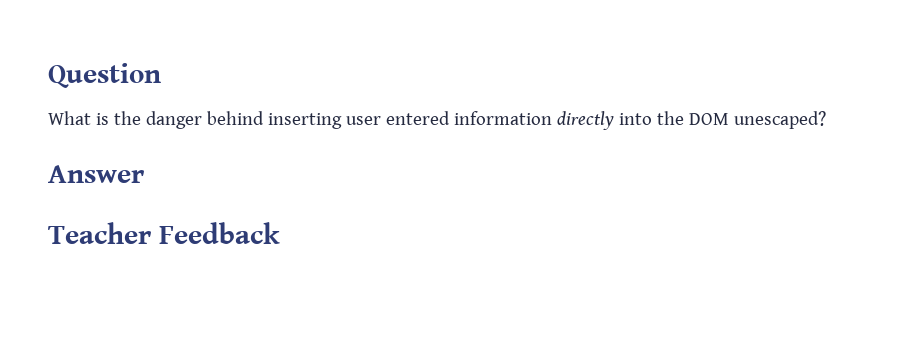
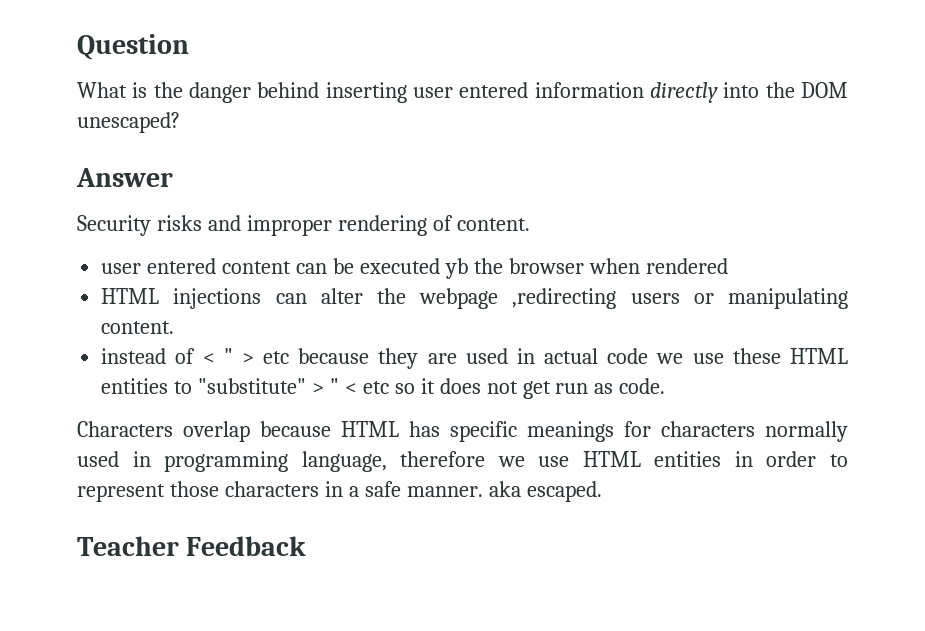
+ Security risks and improper rendering of content.
+ user entered content can be executed yb the browser when rendered
+ HTML injections can alter the webpage ,redirecting users or manipulating content.
+ instead of < " > etc because they are used in actual code we use these HTML entities to "substitute" > " < etc so it does not get run as code.
+ Characters overlap because HTML has specific meanings for characters normally used in programming language, therefore we use HTML entities in order to represent those characters in a safe manner. aka escaped.

